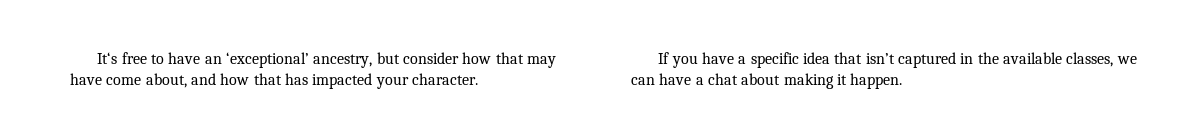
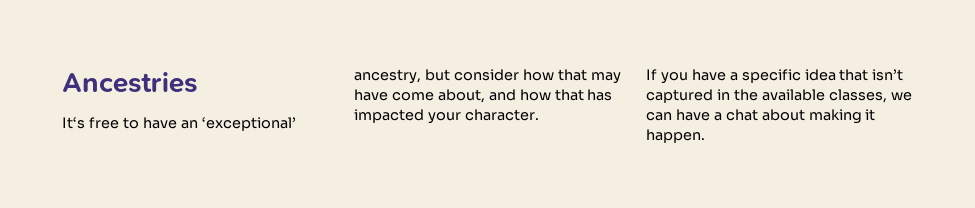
+ Ancestries

